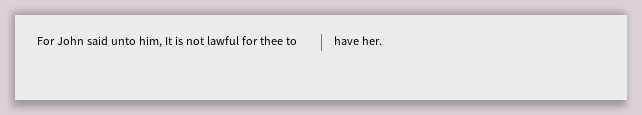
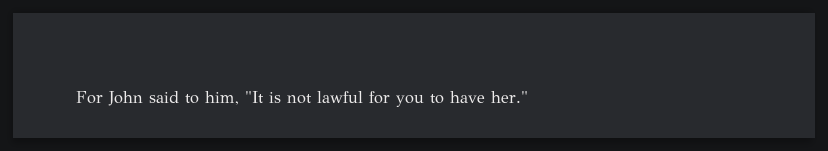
- For John said unto him, It is not lawful for thee to have her.
+ For John said to him, "It is not lawful for you to have her."

